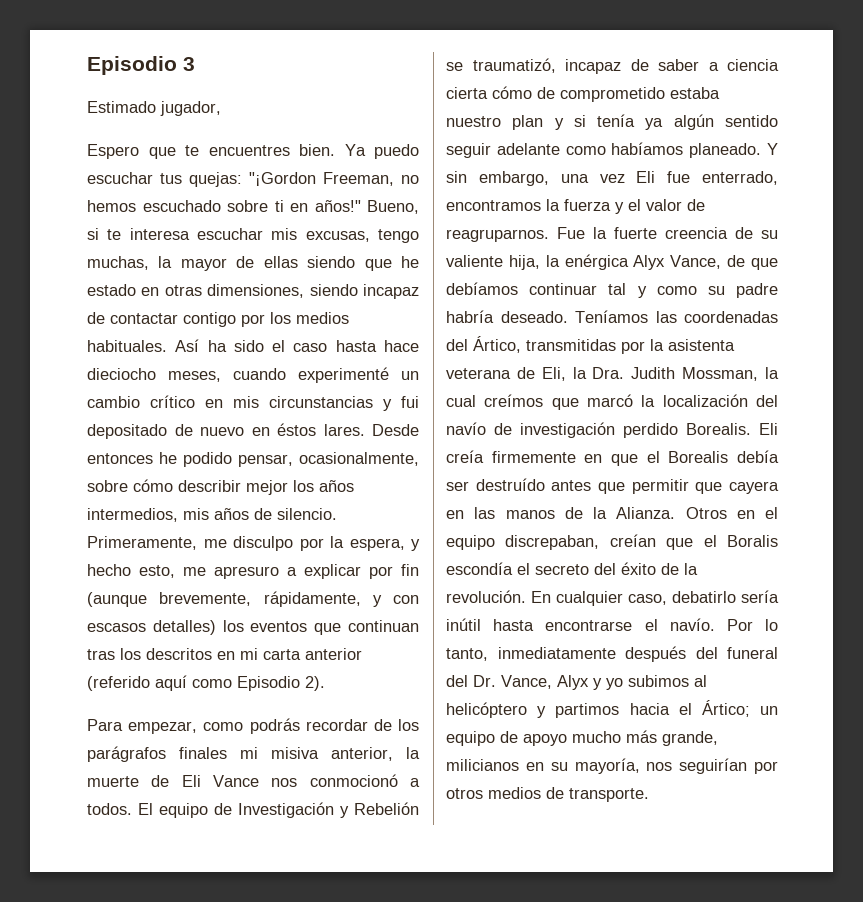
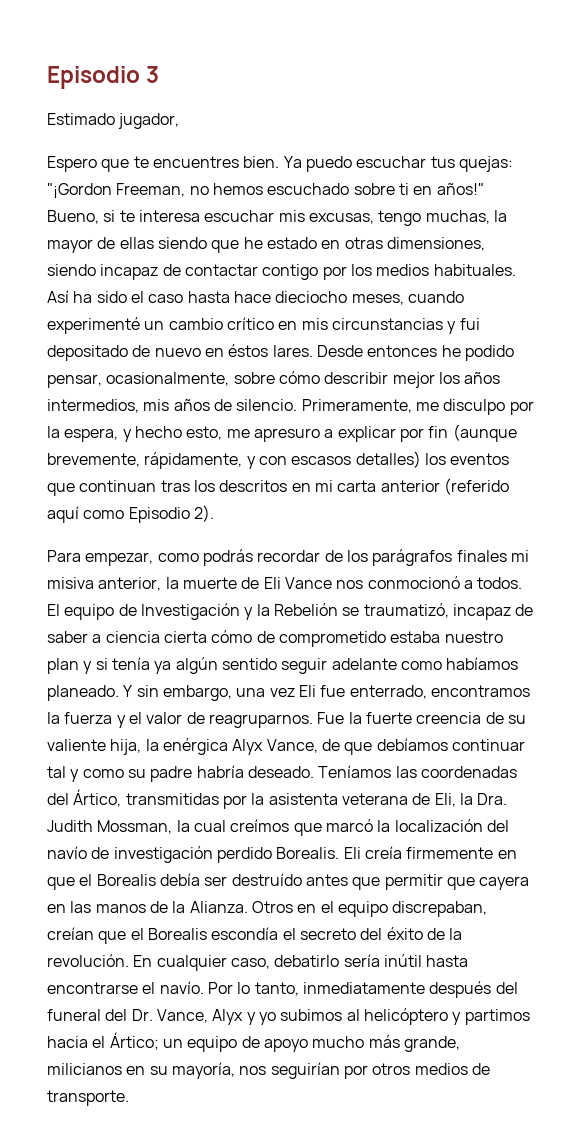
- El equipo de Investigación y Rebelión se traumatizó, incapaz de saber a ciencia cierta cómo de comprometido estaba nuestro plan y si tenía ya algún sentido seguir adelante como habíamos planeado.
+ El equipo de Investigación y la Rebelión se traumatizó, incapaz de saber a ciencia cierta cómo de comprometido estaba nuestro plan y si tenía ya algún sentido seguir adelante como habíamos planeado.
- Otros en el equipo discrepaban, creían que el Boralis escondía el secreto del éxito de la revolución.
+ Otros en el equipo discrepaban, creían que el Borealis escondía el secreto del éxito de la revolución.

